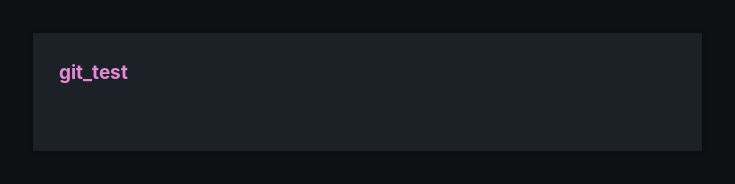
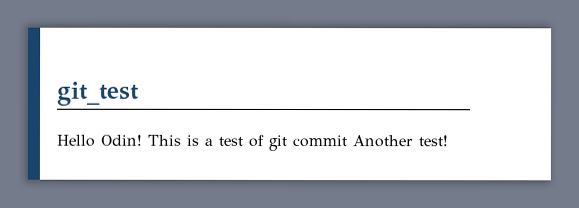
+ Hello Odin! This is a test of git commit Another test!

